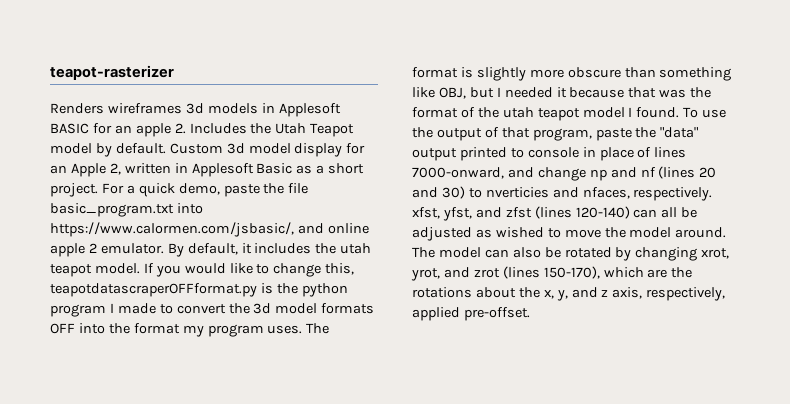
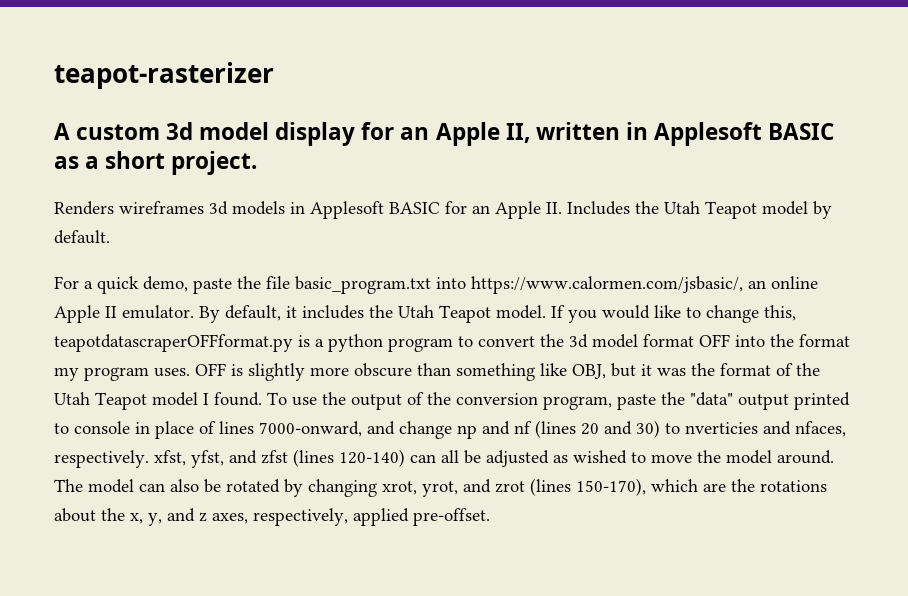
+ A custom 3d model display for an Apple II, written in Applesoft BASIC as a short project.
- Renders wireframes 3d models in Applesoft BASIC for an apple 2. Includes the Utah Teapot model by default. Custom 3d model display for an Apple 2, written in Applesoft Basic as a short project. For a quick demo, paste the file basic_program.txt into https://www.calormen.com/jsbasic/, and online apple 2 emulator.
+ Renders wireframes 3d models in Applesoft BASIC for an Apple II. Includes the Utah Teapot model by default.
+ For a quick demo, paste the file basic_program.txt into https://www.calormen.com/jsbasic/, an online Apple II emulator.
- By default, it includes the utah teapot model.
+ By default, it includes the Utah Teapot model.
- If you would like to change this, teapotdatascraperOFFformat.py is the python program I made to convert the 3d model formats OFF into the format my program uses.
+ If you would like to change this, teapotdatascraperOFFformat.py is a python program to convert the 3d model format OFF into the format my program uses.
- The format is slightly more obscure than something like OBJ, but I needed it because that was the format of the utah teapot model I found.
+ OFF is slightly more obscure than something like OBJ, but it was the format of the Utah Teapot model I found.
- To use the output of that program, paste the "data" output printed to console in place of lines 7000-onward, and change np and nf (lines 20 and 30) to nverticies and nfaces, respectively. xfst, yfst, and zfst (lines 120-140) can all be adjusted as wished to move the model around.
+ To use the output of the conversion program, paste the "data" output printed to console in place of lines 7000-onward, and change np and nf (lines 20 and 30) to nverticies and nfaces, respectively. xfst, yfst, and zfst (lines 120-140) can all be adjusted as wished to move the model around.
- The model can also be rotated by changing xrot, yrot, and zrot (lines 150-170), which are the rotations about the x, y, and z axis, respectively, applied pre-offset.
+ The model can also be rotated by changing xrot, yrot, and zrot (lines 150-170), which are the rotations about the x, y, and z axes, respectively, applied pre-offset.

